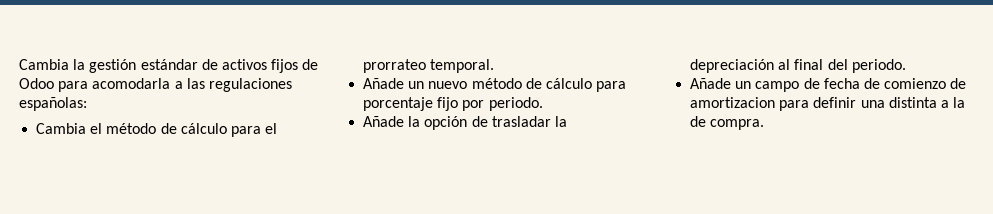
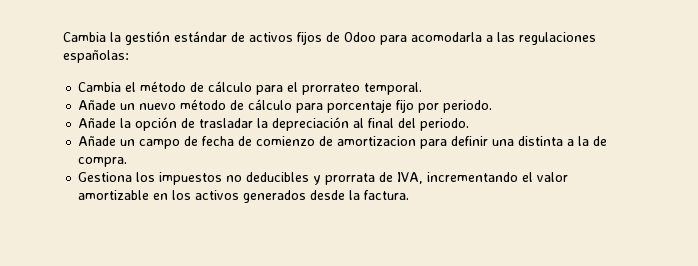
+ Gestiona los impuestos no deducibles y prorrata de IVA, incrementando el valor amortizable en los activos generados desde la factura.

